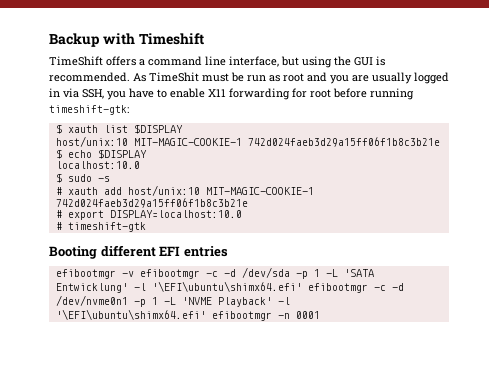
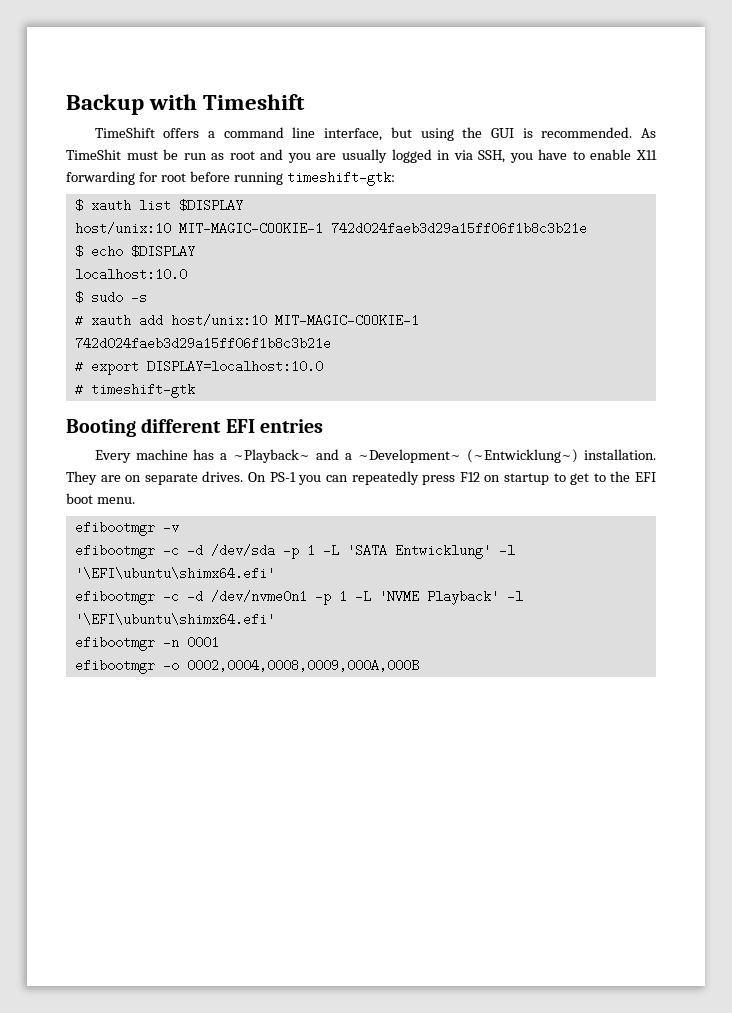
+ Every machine has a ~Playback~ and a ~Development~ (~Entwicklung~) installation. They are on separate drives. On PS-1 you can repeatedly press F12 on startup to get to the EFI boot menu.
- efibootmgr -v efibootmgr -c -d /dev/sda -p 1 -L 'SATA Entwicklung' -l '\EFI\ubuntu\shimx64.efi' efibootmgr -c -d /dev/nvme0n1 -p 1 -L 'NVME Playback' -l '\EFI\ubuntu\shimx64.efi' efibootmgr -n 0001
+ efibootmgr -v
+ efibootmgr -c -d /dev/sda -p 1 -L 'SATA Entwicklung' -l '\EFI\ubuntu\shimx64.efi'
+ efibootmgr -c -d /dev/nvme0n1 -p 1 -L 'NVME Playback' -l '\EFI\ubuntu\shimx64.efi'
+ efibootmgr -n 0001
+ efibootmgr -o 0002,0004,0008,0009,000A,000B

